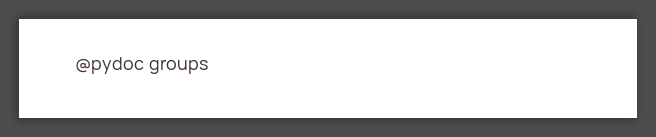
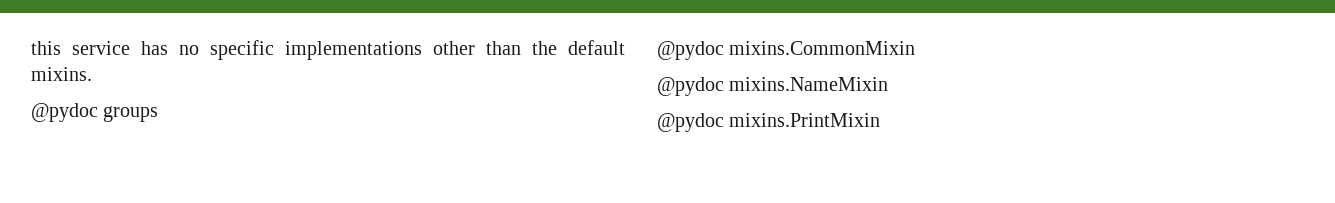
+ this service has no specific implementations other than the default mixins.
  @pydoc groups
+ @pydoc mixins.CommonMixin
+ @pydoc mixins.NameMixin
+ @pydoc mixins.PrintMixin

